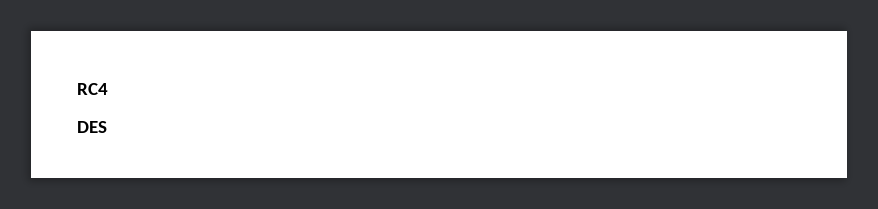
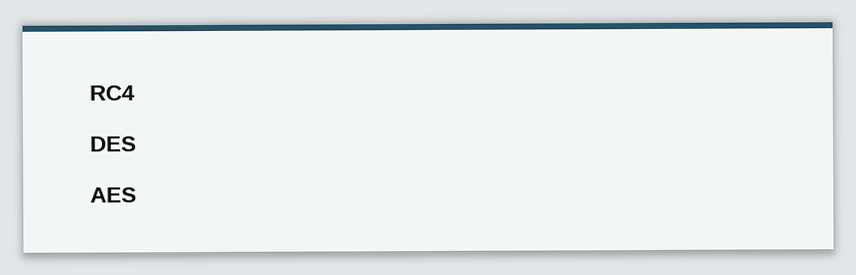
+ AES

